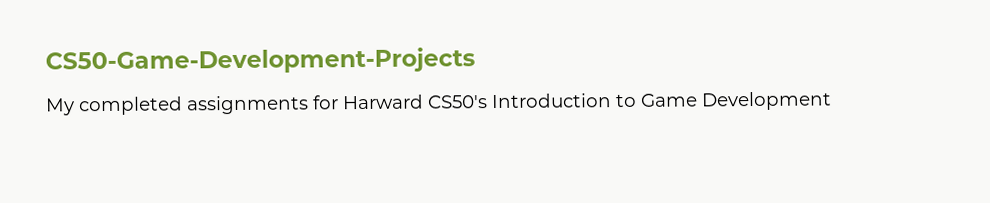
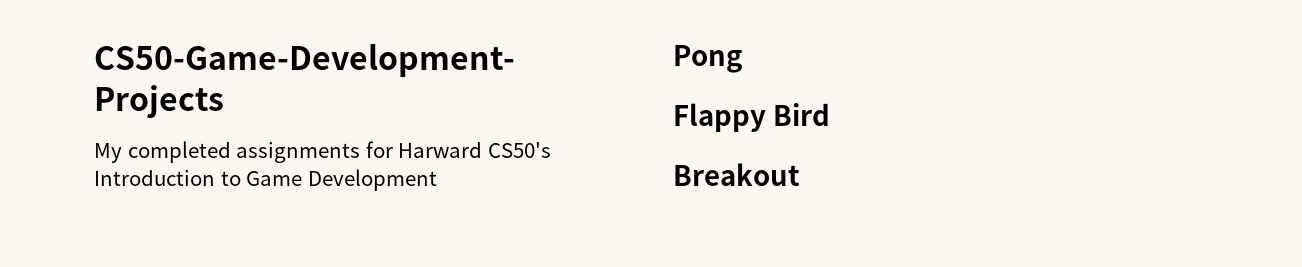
+ Pong
+ Flappy Bird
+ Breakout

